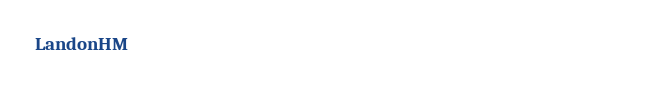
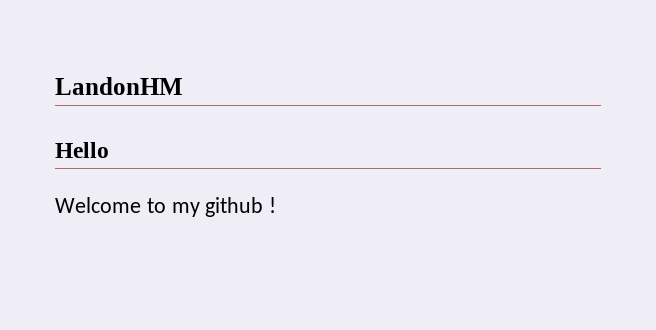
+ Hello
+ Welcome to my github !

